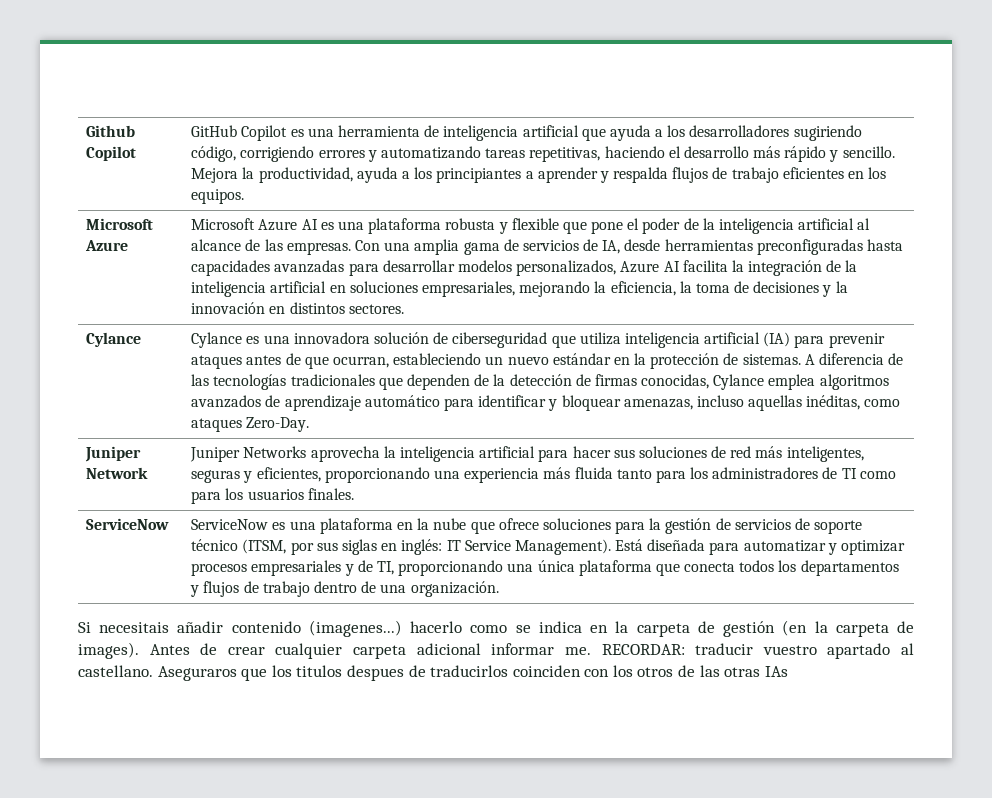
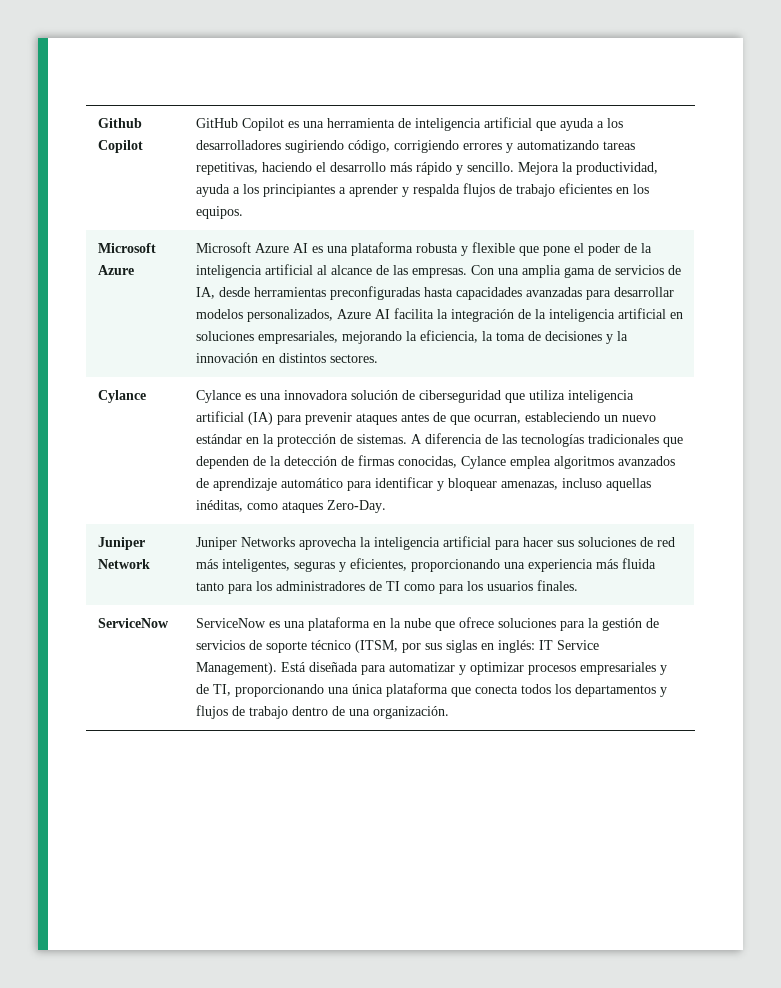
- Si necesitais añadir contenido (imagenes...) hacerlo como se indica en la carpeta de gestión (en la carpeta de images). Antes de crear cualquier carpeta adicional informar me. RECORDAR: traducir vuestro apartado al castellano. Aseguraros que los titulos despues de traducirlos coinciden con los otros de las otras IAs

